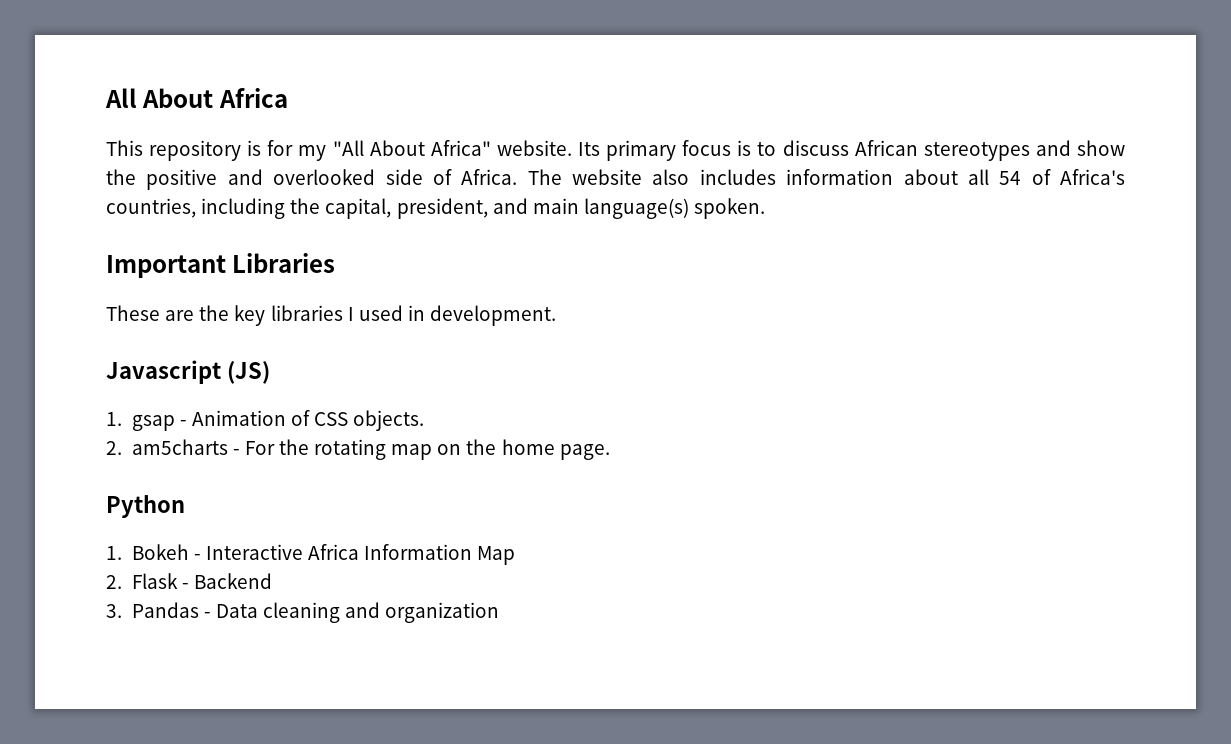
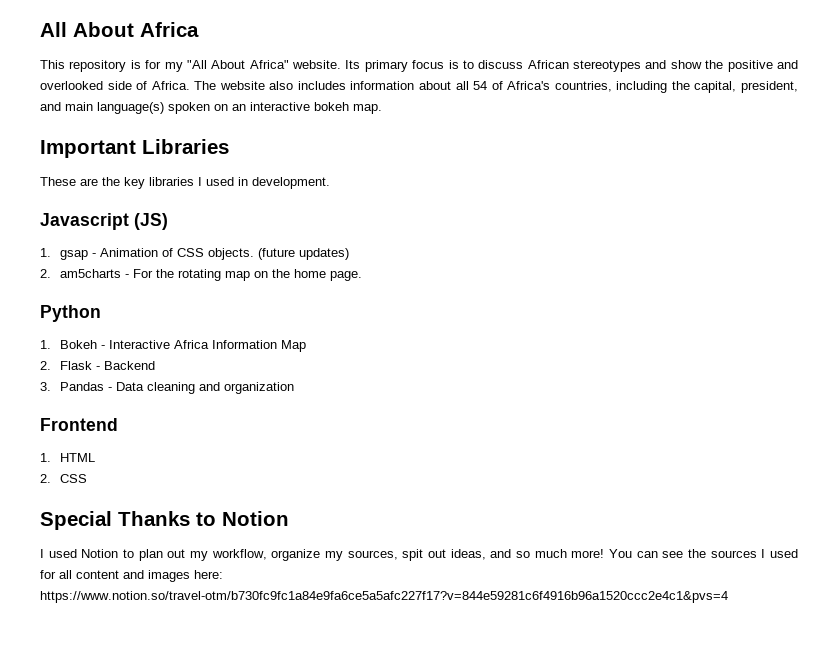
- The website also includes information about all 54 of Africa's countries, including the capital, president, and main language(s) spoken.
+ The website also includes information about all 54 of Africa's countries, including the capital, president, and main language(s) spoken on an interactive bokeh map.
+ (future updates)
+ Frontend
+ 1. HTML
+ 2. CSS
+ Special Thanks to Notion
+ I used Notion to plan out my workflow, organize my sources, spit out ideas, and so much more! You can see the sources I used for all content and images here: https://www.notion.so/travel-otm/b730fc9fc1a84e9fa6ce5a5afc227f17?v=844e59281c6f4916b96a1520ccc2e4c1&pvs=4

